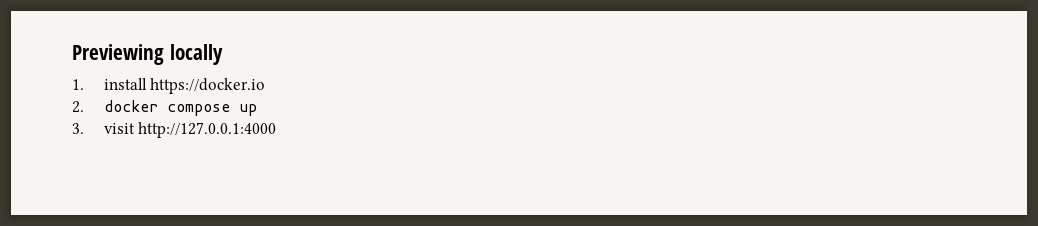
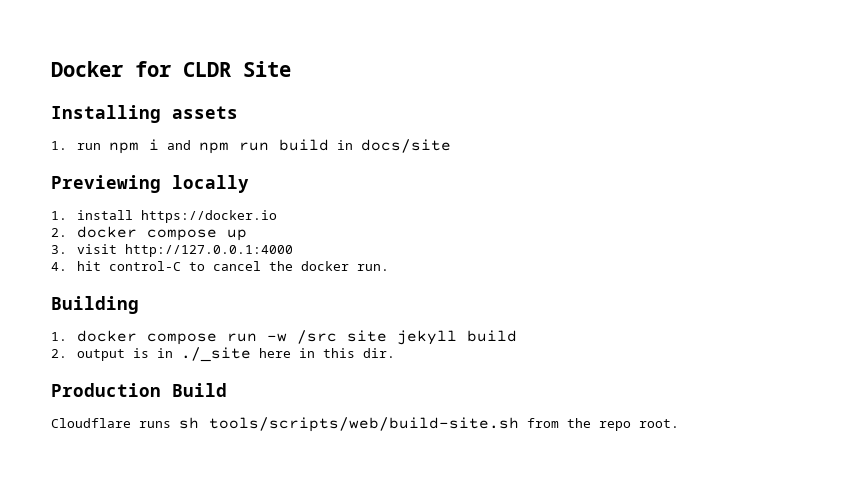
+ Docker for CLDR Site
+ Installing assets
+ 1. run npm i and npm run build in docs/site
+ 4. hit control-C to cancel the docker run.
+ Building
+ 1. docker compose run -w /src site jekyll build
+ 2. output is in ./_site here in this dir.
+ Production Build
+ Cloudflare runs sh tools/scripts/web/build-site.sh from the repo root.

